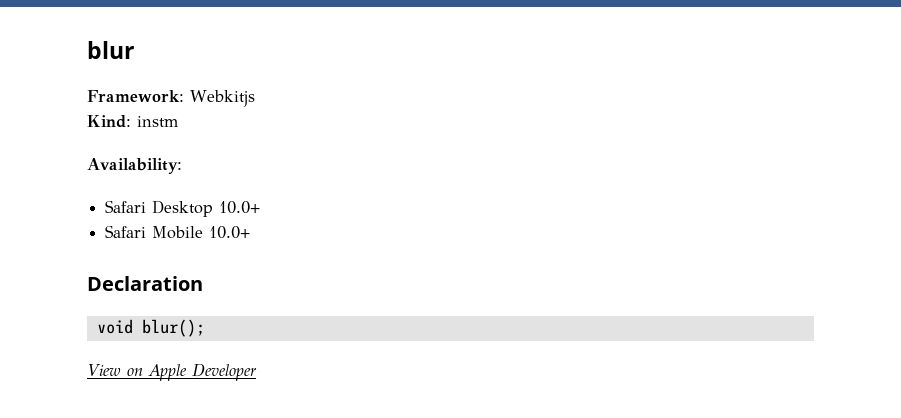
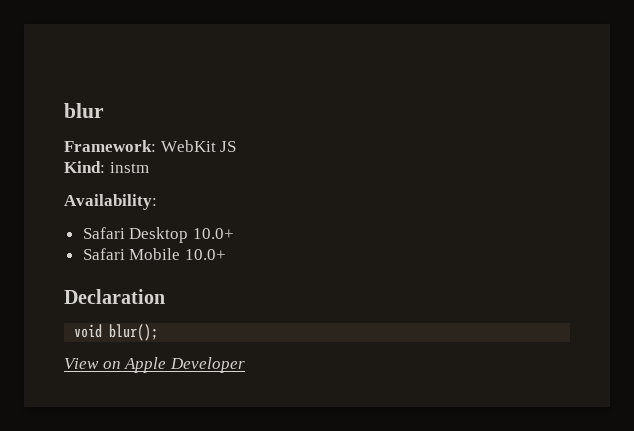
- Framework: Webkitjs
+ Framework: WebKit JS

